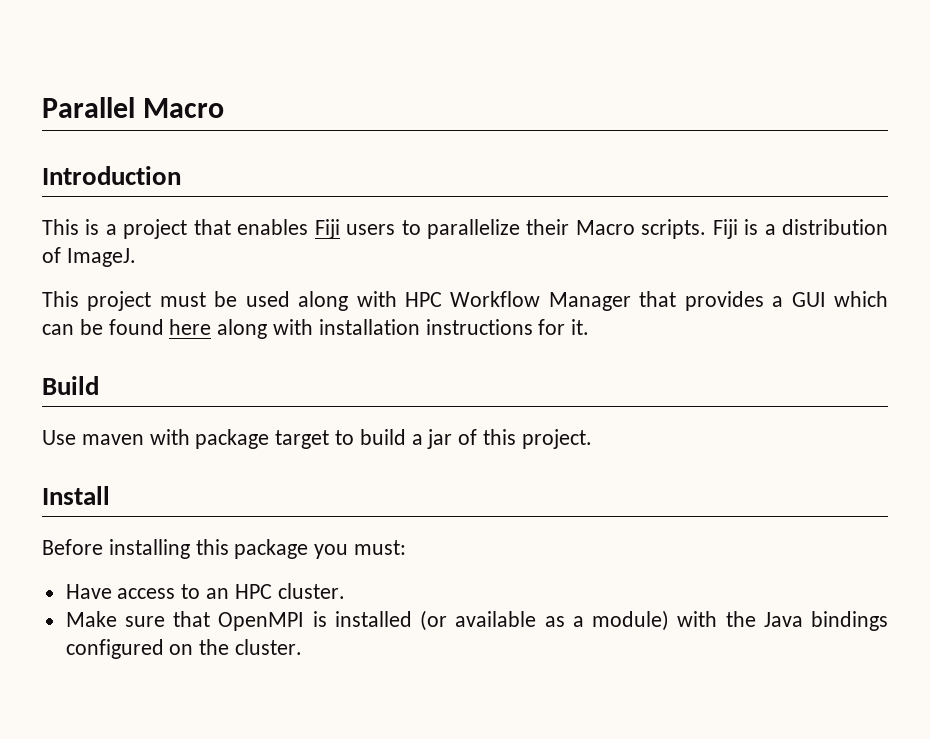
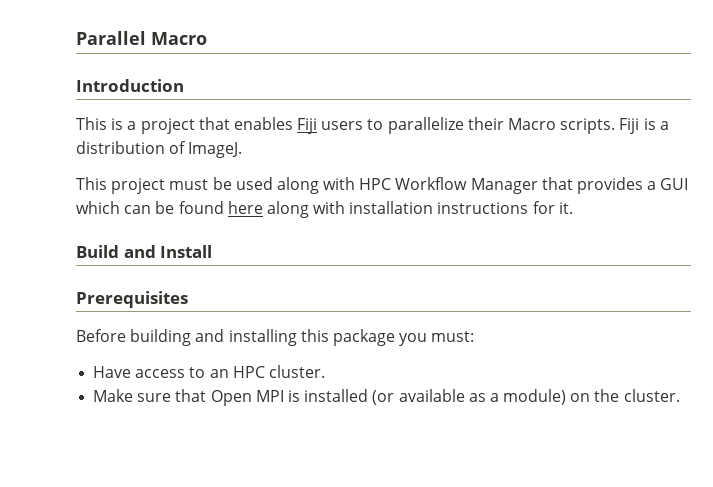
- Build
- Use maven with package target to build a jar of this project.
- Install
+ Build and Install
+ Prerequisites
- Before installing this package you must:
+ Before building and installing this package you must:
- Make sure that OpenMPI is installed (or available as a module) with the Java bindings configured on the cluster.
+ Make sure that Open MPI is installed (or available as a module) on the cluster.

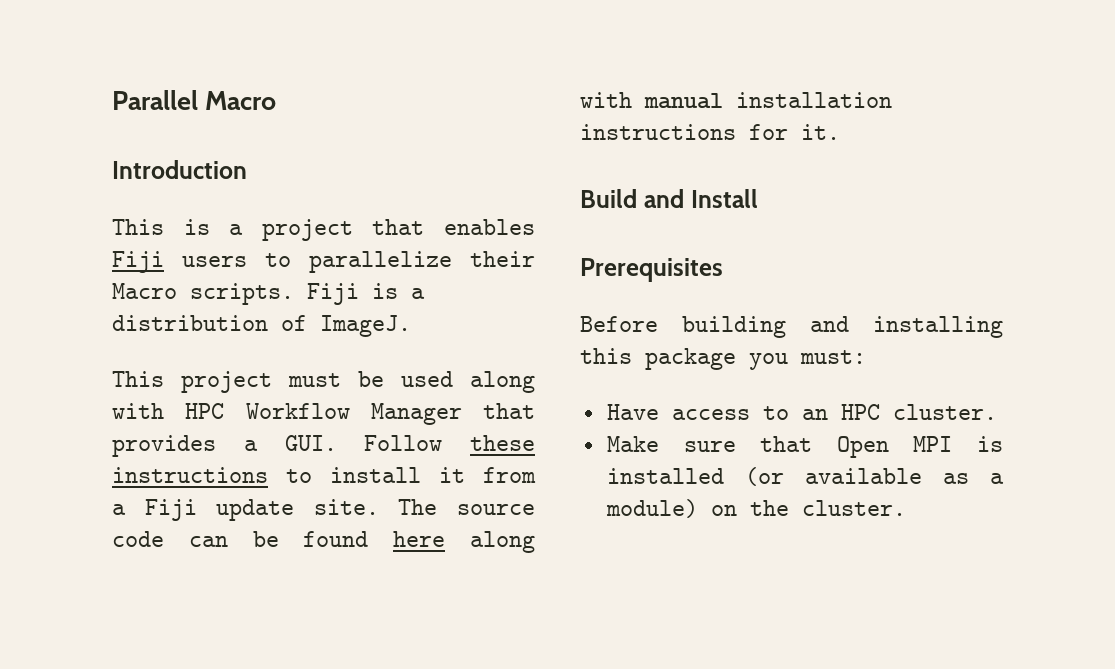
- This project must be used along with HPC Workflow Manager that provides a GUI which can be found here along with installation instructions for it.
+ This project must be used along with HPC Workflow Manager that provides a GUI. Follow these instructions to install it from a Fiji update site. The source code can be found here along with manual installation instructions for it.

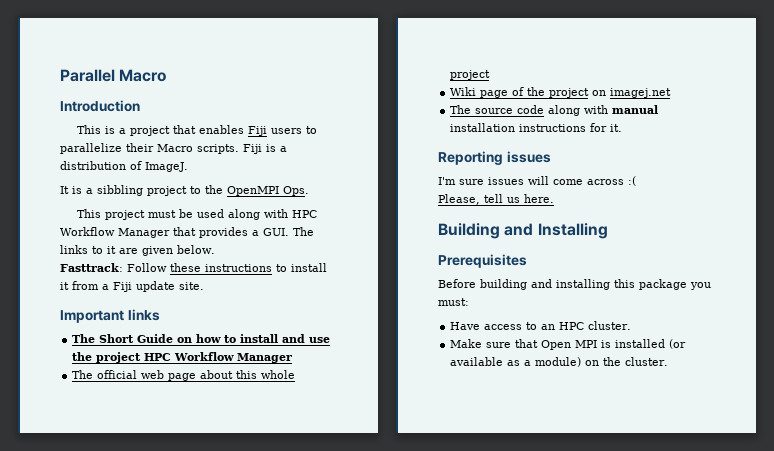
+ It is a sibbling project to the OpenMPI Ops.
- This project must be used along with HPC Workflow Manager that provides a GUI. Follow these instructions to install it from a Fiji update site. The source code can be found here along with manual installation instructions for it.
+ This project must be used along with HPC Workflow Manager that provides a GUI. The links to it are given below.
+ Fasttrack: Follow these instructions to install it from a Fiji update site.
+ Important links
+ The Short Guide on how to install and use the project HPC Workflow Manager
+ The official web page about this whole project
+ Wiki page of the project on imagej.net
+ The source code along with manual installation instructions for it.
- Build and Install
+ Reporting issues
+ I'm sure issues will come across :(
+ Please, tell us here.
+ Building and Installing

